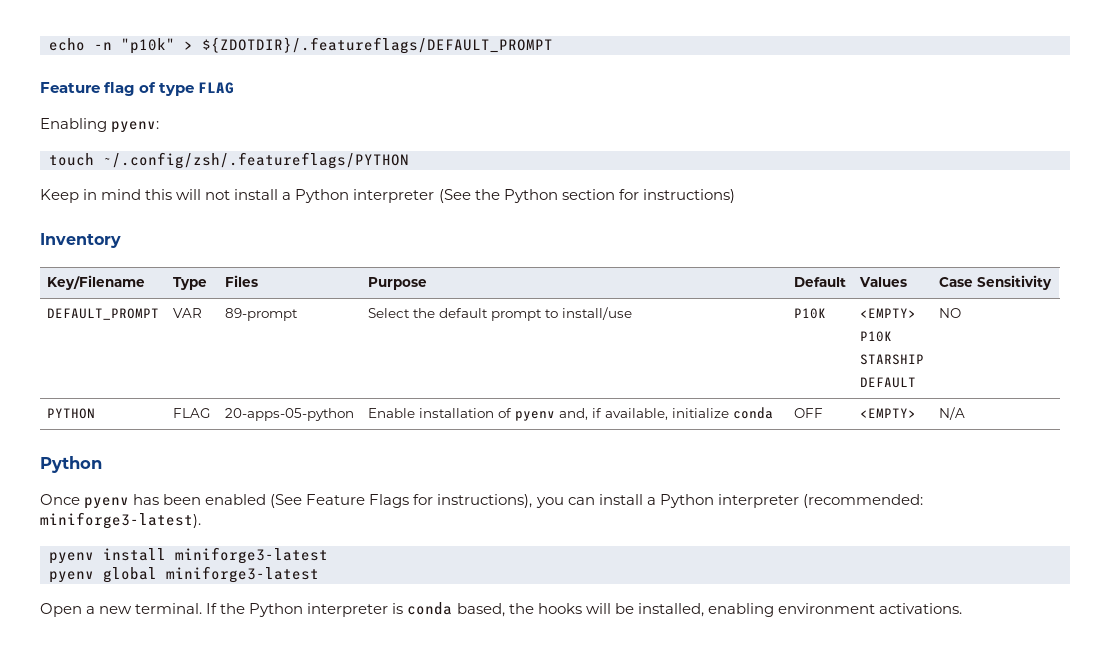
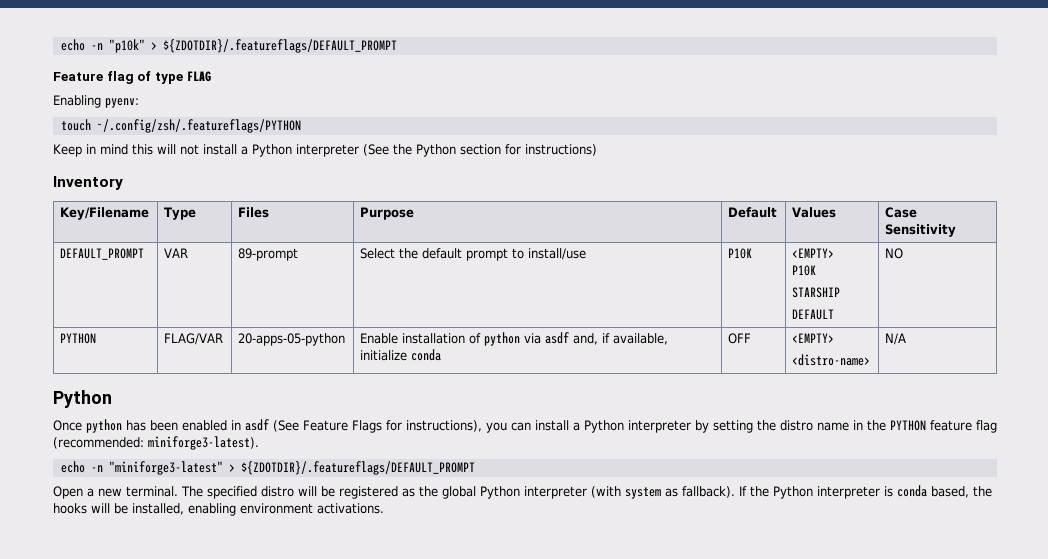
- PYTHON | FLAG | 20-apps-05-python | Enable installation of pyenv and, if available, initialize conda | OFF | <EMPTY> | N/A
+ PYTHON | FLAG/VAR | 20-apps-05-python | Enable installation of python via asdf and, if available, initialize conda | OFF | <EMPTY>
+ <distro-name> | N/A
- Once pyenv has been enabled (See Feature Flags for instructions), you can install a Python interpreter (recommended: miniforge3-latest).
- pyenv install miniforge3-latest
- pyenv global miniforge3-latest
- Open a new terminal.
+ Once python has been enabled in asdf (See Feature Flags for instructions), you can install a Python interpreter by setting the distro name in the PYTHON feature flag (recommended: miniforge3-latest).
+ echo -n "miniforge3-latest" > ${ZDOTDIR}/.featureflags/DEFAULT_PROMPT
+ Open a new terminal. The specified distro will be registered as the global Python interpreter (with system as fallback).

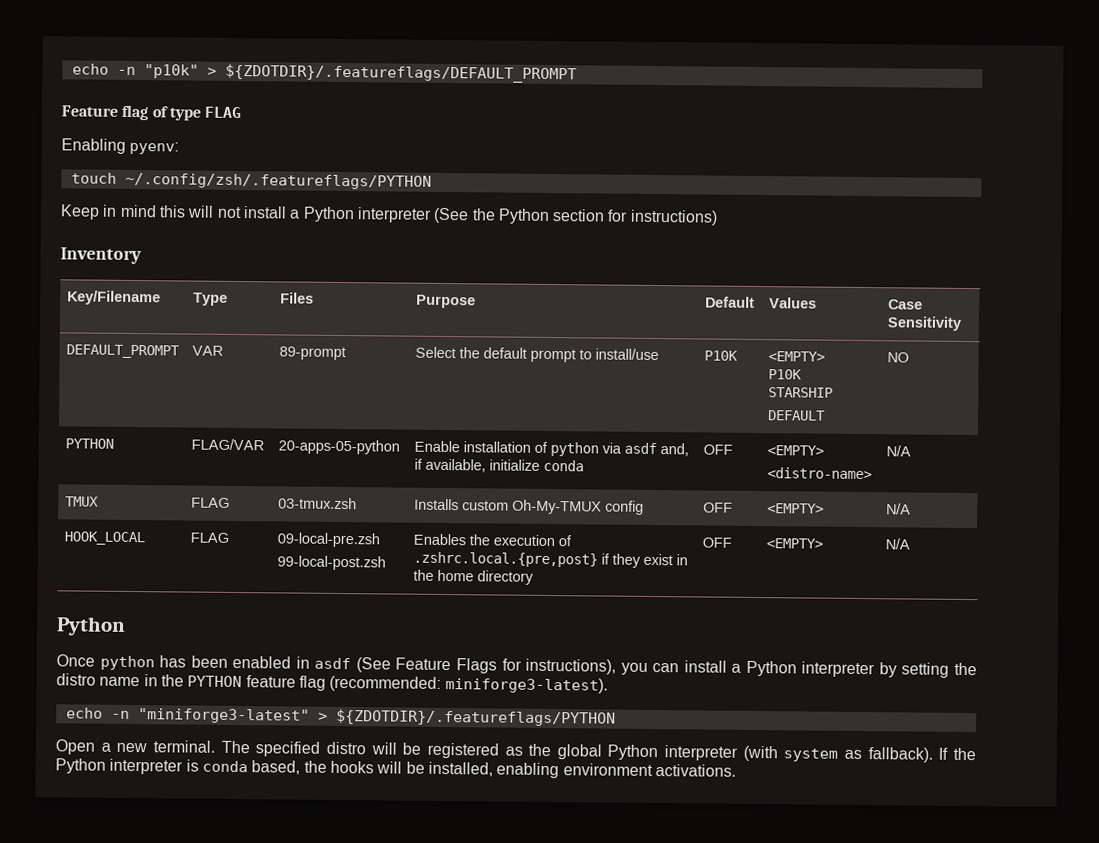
+ TMUX | FLAG | 03-tmux.zsh | Installs custom Oh-My-TMUX config | OFF | <EMPTY> | N/A
+ HOOK_LOCAL | FLAG | 09-local-pre.zsh
+ 99-local-post.zsh | Enables the execution of .zshrc.local.{pre,post} if they exist in the home directory | OFF | <EMPTY> | N/A
- echo -n "miniforge3-latest" > ${ZDOTDIR}/.featureflags/DEFAULT_PROMPT
+ echo -n "miniforge3-latest" > ${ZDOTDIR}/.featureflags/PYTHON

